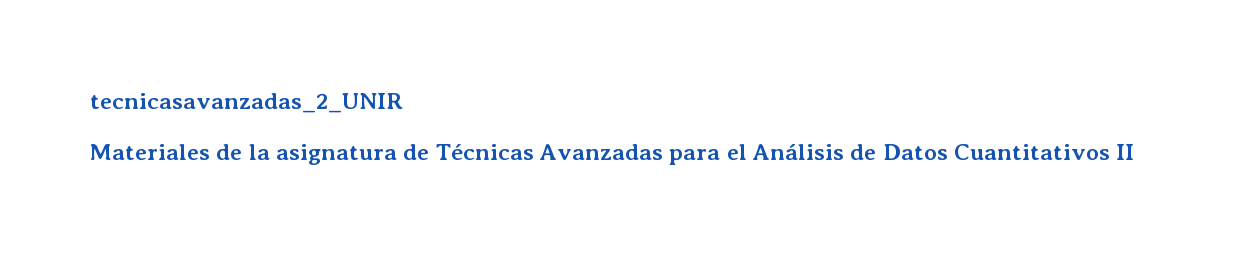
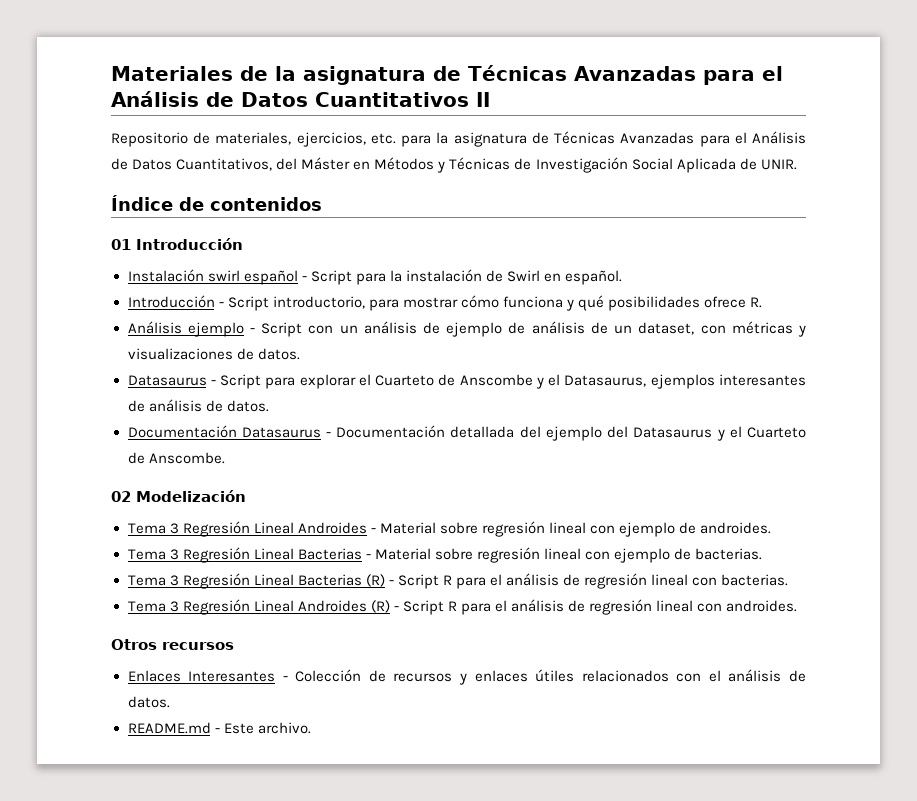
- tecnicasavanzadas_2_UNIR
+ Repositorio de materiales, ejercicios, etc. para la asignatura de Técnicas Avanzadas para el Análisis de Datos Cuantitativos, del Máster en Métodos y Técnicas de Investigación Social Aplicada de UNIR.
+ Índice de contenidos
+ 01 Introducción
+ Instalación swirl español - Script para la instalación de Swirl en español.
+ Introducción - Script introductorio, para mostrar cómo funciona y qué posibilidades ofrece R.
+ Análisis ejemplo - Script con un análisis de ejemplo de análisis de un dataset, con métricas y visualizaciones de datos.
+ Datasaurus - Script para explorar el Cuarteto de Anscombe y el Datasaurus, ejemplos interesantes de análisis de datos.
+ Documentación Datasaurus - Documentación detallada del ejemplo del Datasaurus y el Cuarteto de Anscombe.
+ 02 Modelización
+ Tema 3 Regresión Lineal Androides - Material sobre regresión lineal con ejemplo de androides.
+ Tema 3 Regresión Lineal Bacterias - Material sobre regresión lineal con ejemplo de bacterias.
+ Tema 3 Regresión Lineal Bacterias (R) - Script R para el análisis de regresión lineal con bacterias.
+ Tema 3 Regresión Lineal Androides (R) - Script R para el análisis de regresión lineal con androides.
+ Otros recursos
+ Enlaces Interesantes - Colección de recursos y enlaces útiles relacionados con el análisis de datos.
+ README.md - Este archivo.

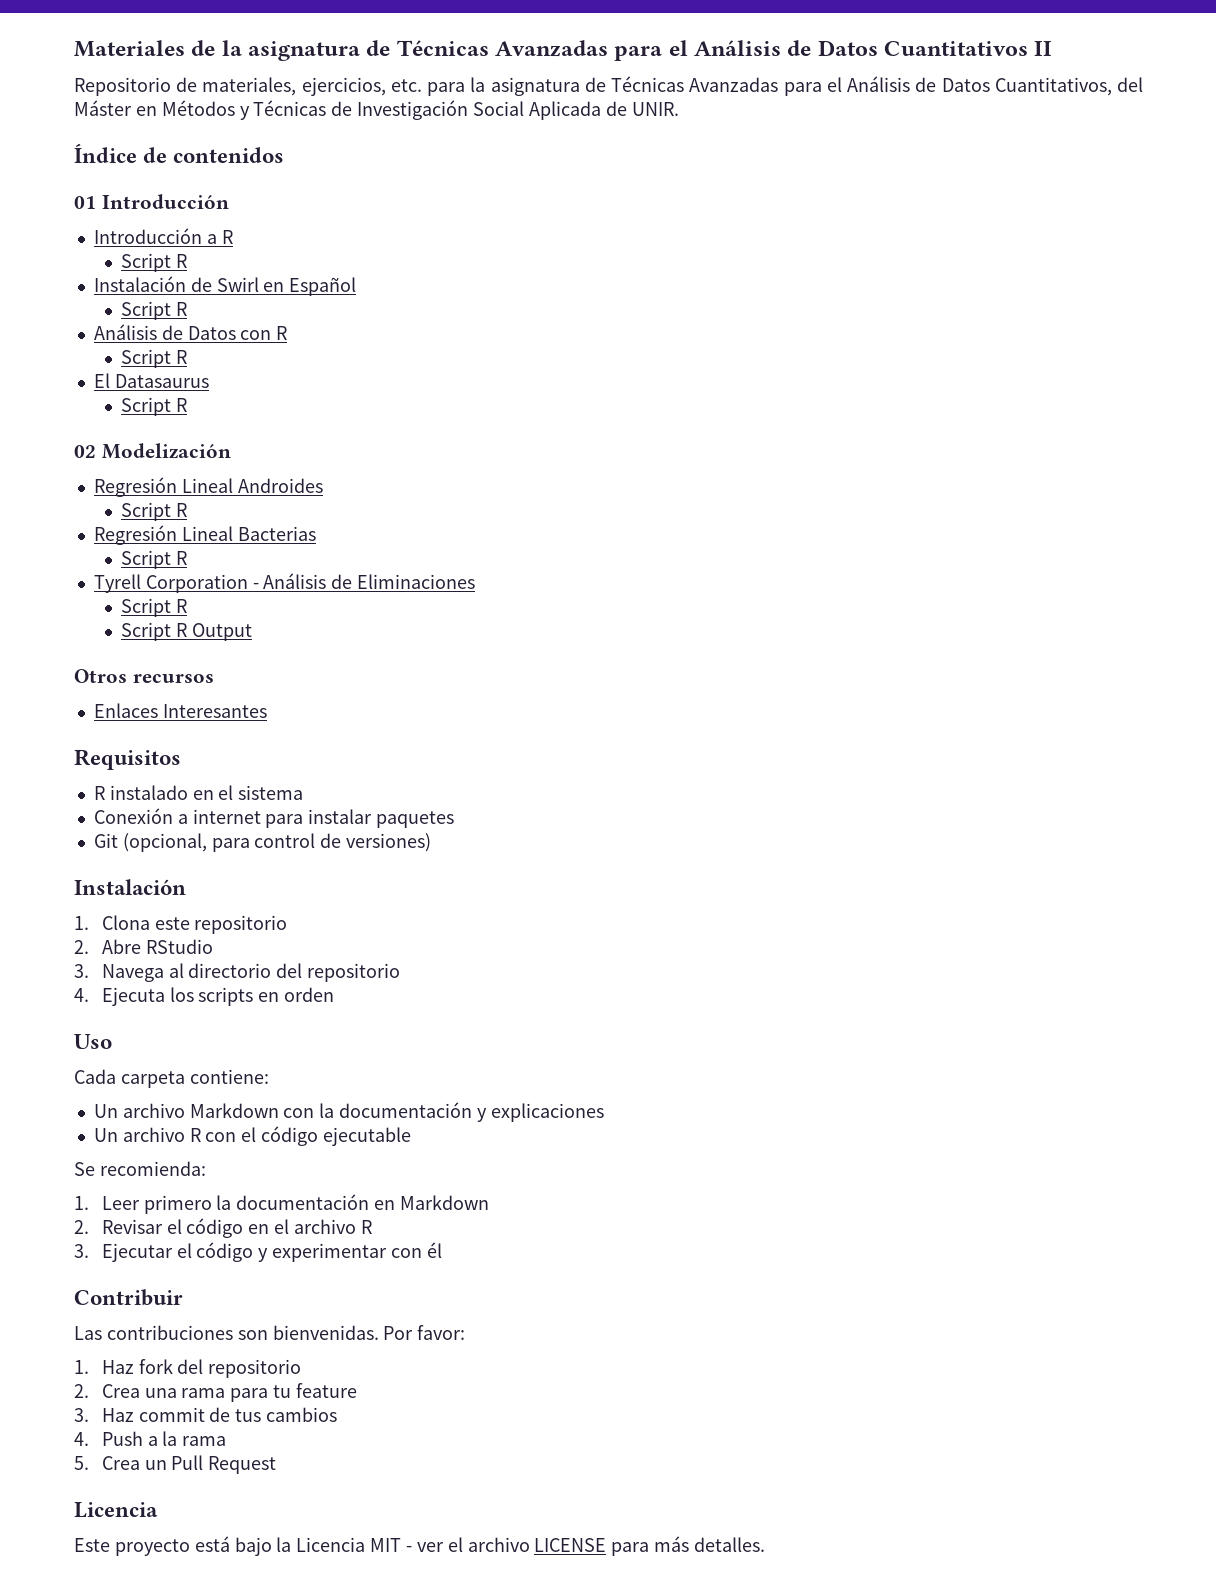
- Instalación swirl español - Script para la instalación de Swirl en español.
- Introducción - Script introductorio, para mostrar cómo funciona y qué posibilidades ofrece R.
- Análisis ejemplo - Script con un análisis de ejemplo de análisis de un dataset, con métricas y visualizaciones de datos.
- Datasaurus - Script para explorar el Cuarteto de Anscombe y el Datasaurus, ejemplos interesantes de análisis de datos.
- Documentación Datasaurus - Documentación detallada del ejemplo del Datasaurus y el Cuarteto de Anscombe.
+ Introducción a R
+ Script R
+ Instalación de Swirl en Español
+ Script R
+ Análisis de Datos con R
+ Script R
+ El Datasaurus
+ Script R
- Tema 3 Regresión Lineal Androides - Material sobre regresión lineal con ejemplo de androides.
- Tema 3 Regresión Lineal Bacterias - Material sobre regresión lineal con ejemplo de bacterias.
- Tema 3 Regresión Lineal Bacterias (R) - Script R para el análisis de regresión lineal con bacterias.
- Tema 3 Regresión Lineal Androides (R) - Script R para el análisis de regresión lineal con androides.
+ Regresión Lineal Androides
+ Script R
+ Regresión Lineal Bacterias
+ Script R
+ Tyrell Corporation - Análisis de Eliminaciones
+ Script R
+ Script R Output
  Otros recursos
- Enlaces Interesantes - Colección de recursos y enlaces útiles relacionados con el análisis de datos.
- README.md - Este archivo.
+ Enlaces Interesantes
+ Requisitos
+ R instalado en el sistema
+ Conexión a internet para instalar paquetes
+ Git (opcional, para control de versiones)
+ Instalación
+ 1. Clona este repositorio
+ 2. Abre RStudio
+ 3. Navega al directorio del repositorio
+ 4. Ejecuta los scripts en orden
+ Uso
+ Cada carpeta contiene:
+ Un archivo Markdown con la documentación y explicaciones
+ Un archivo R con el código ejecutable
+ Se recomienda:
+ 1. Leer primero la documentación en Markdown
+ 2. Revisar el código en el archivo R
+ 3. Ejecutar el código y experimentar con él
+ Contribuir
+ Las contribuciones son bienvenidas. Por favor:
+ 1. Haz fork del repositorio
+ 2. Crea una rama para tu feature
+ 3. Haz commit de tus cambios
+ 4. Push a la rama
+ 5. Crea un Pull Request
+ Licencia
+ Este proyecto está bajo la Licencia MIT - ver el archivo LICENSE para más detalles.

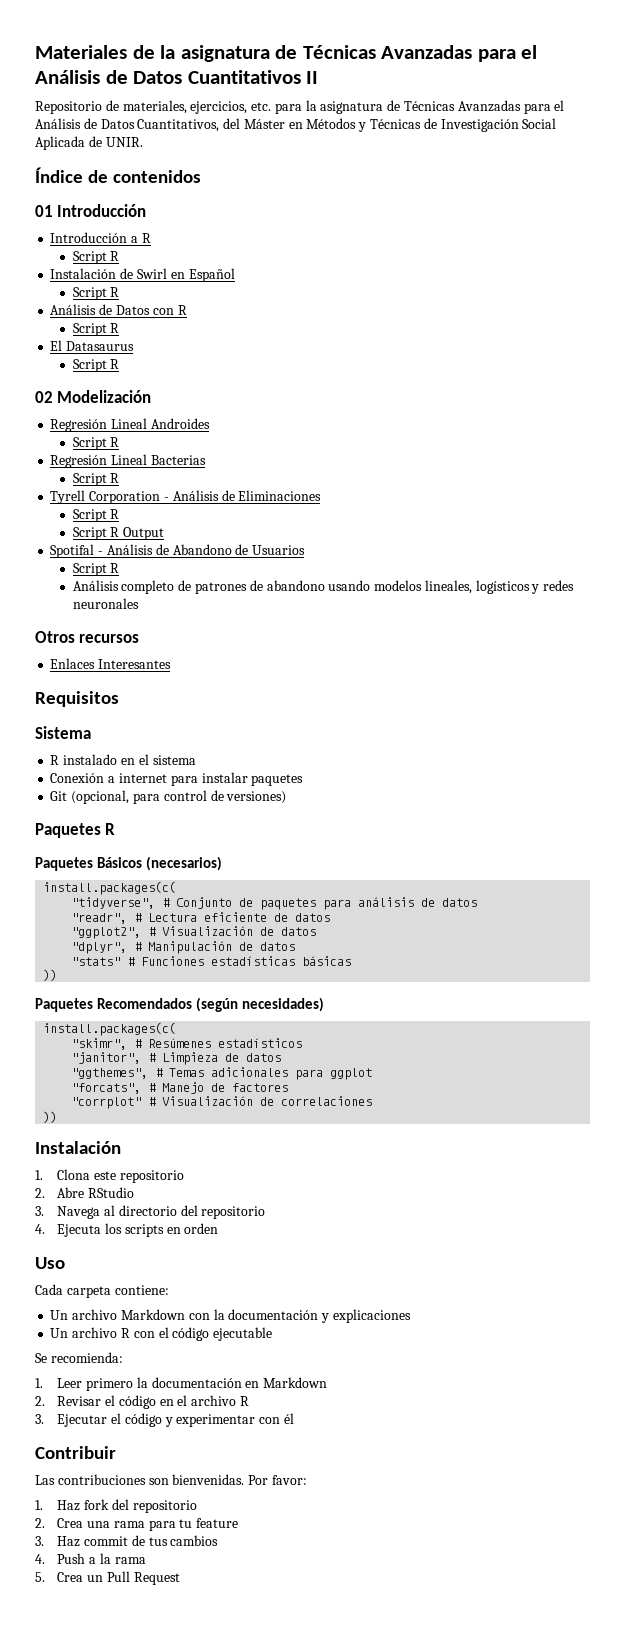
+ Spotifal - Análisis de Abandono de Usuarios
+ Script R
+ Análisis completo de patrones de abandono usando modelos lineales, logísticos y redes neuronales
+ Sistema
+ Paquetes R
+ Paquetes Básicos (necesarios)
+ install.packages(c(
+ "tidyverse", # Conjunto de paquetes para análisis de datos
+ "readr", # Lectura eficiente de datos
+ "ggplot2", # Visualización de datos
+ "dplyr", # Manipulación de datos
+ "stats" # Funciones estadísticas básicas
+ ))
+ Paquetes Recomendados (según necesidades)
+ install.packages(c(
+ "skimr", # Resúmenes estadísticos
+ "janitor", # Limpieza de datos
+ "ggthemes", # Temas adicionales para ggplot
+ "forcats", # Manejo de factores
+ "corrplot" # Visualización de correlaciones
+ ))
  5. Crea un Pull Request
- Licencia
- Este proyecto está bajo la Licencia MIT - ver el archivo LICENSE para más detalles.

